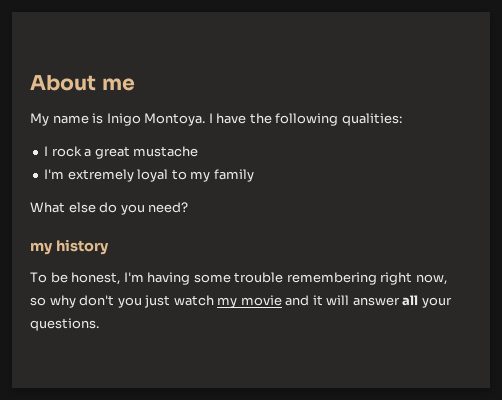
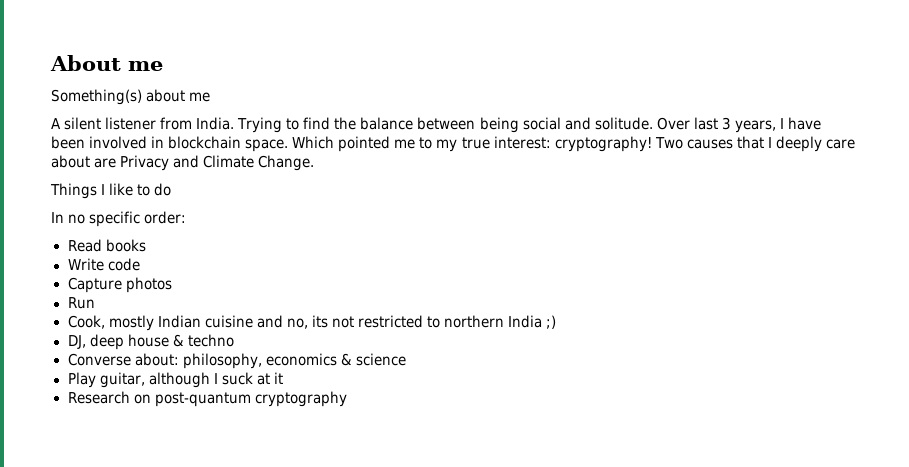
- My name is Inigo Montoya. I have the following qualities:
- I rock a great mustache
- I'm extremely loyal to my family
- What else do you need?
- my history
- To be honest, I'm having some trouble remembering right now, so why don't you just watch my movie and it will answer all your questions.
+ Something(s) about me
+ A silent listener from India. Trying to find the balance between being social and solitude. Over last 3 years, I have been involved in blockchain space. Which pointed me to my true interest: cryptography! Two causes that I deeply care about are Privacy and Climate Change.
+ Things I like to do
+ In no specific order:
+ Read books
+ Write code
+ Capture photos
+ Run
+ Cook, mostly Indian cuisine and no, its not restricted to northern India ;)
+ DJ, deep house & techno
+ Converse about: philosophy, economics & science
+ Play guitar, although I suck at it
+ Research on post-quantum cryptography

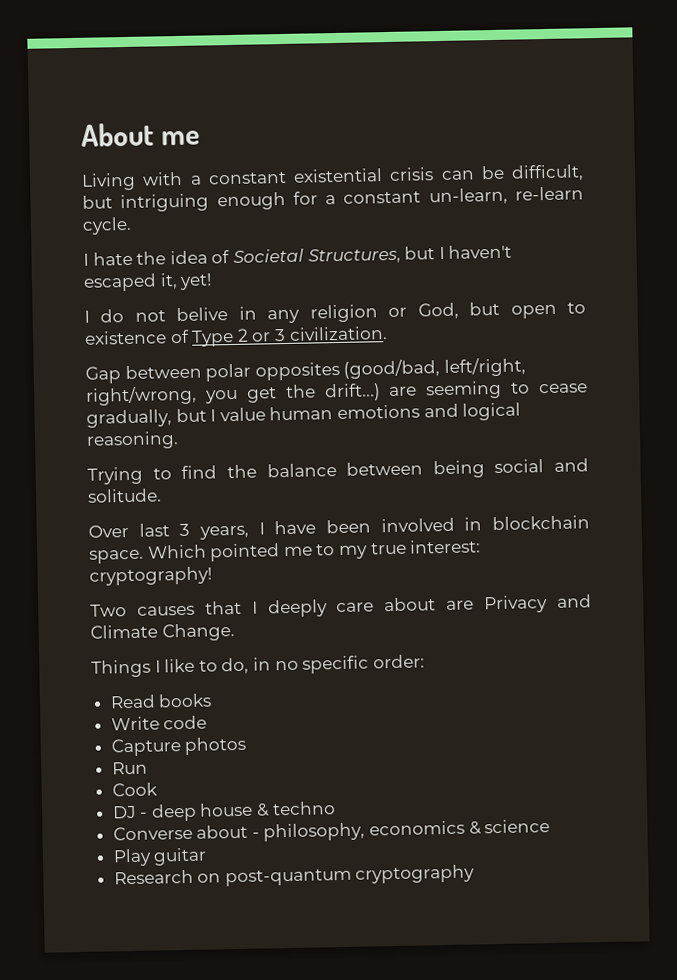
- Something(s) about me
- A silent listener from India. Trying to find the balance between being social and solitude. Over last 3 years, I have been involved in blockchain space.
+ Living with a constant existential crisis can be difficult, but intriguing enough for a constant un-learn, re-learn cycle.
+ I hate the idea of Societal Structures, but I haven't escaped it, yet!
+ I do not belive in any religion or God, but open to existence of Type 2 or 3 civilization.
+ Gap between polar opposites (good/bad, left/right, right/wrong, you get the drift...) are seeming to cease gradually, but I value human emotions and logical reasoning.
+ Trying to find the balance between being social and solitude.
+ Over last 3 years, I have been involved in blockchain space.
- Which pointed me to my true interest: cryptography! Two causes that I deeply care about are Privacy and Climate Change.
+ Which pointed me to my true interest: cryptography!
+ Two causes that I deeply care about are Privacy and Climate Change.
- Things I like to do
- In no specific order:
+ Things I like to do, in no specific order:
- Cook, mostly Indian cuisine and no, its not restricted to northern India ;)
- DJ, deep house & techno
+ Cook
+ DJ - deep house & techno
- Converse about: philosophy, economics & science
+ Converse about - philosophy, economics & science
- Play guitar, although I suck at it
+ Play guitar

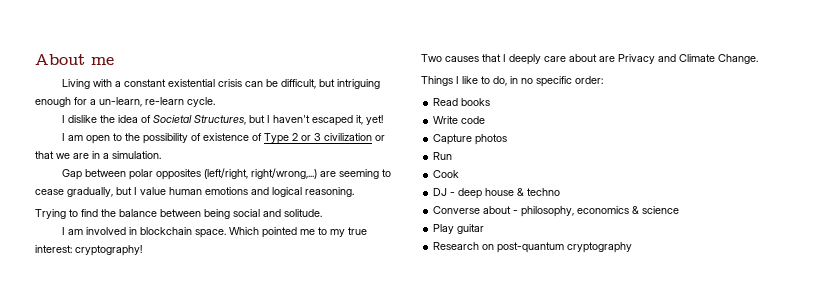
- Living with a constant existential crisis can be difficult, but intriguing enough for a constant un-learn, re-learn cycle.
+ Living with a constant existential crisis can be difficult, but intriguing enough for a un-learn, re-learn cycle.
- I hate the idea of Societal Structures, but I haven't escaped it, yet!
+ I dislike the idea of Societal Structures, but I haven't escaped it, yet!
- I do not belive in any religion or God, but open to existence of Type 2 or 3 civilization.
- Gap between polar opposites (good/bad, left/right, right/wrong, you get the drift...) are seeming to cease gradually, but I value human emotions and logical reasoning.
+ I am open to the possibility of existence of Type 2 or 3 civilization or that we are in a simulation.
+ Gap between polar opposites (left/right, right/wrong,...) are seeming to cease gradually, but I value human emotions and logical reasoning.
- Over last 3 years, I have been involved in blockchain space.
+ I am involved in blockchain space.

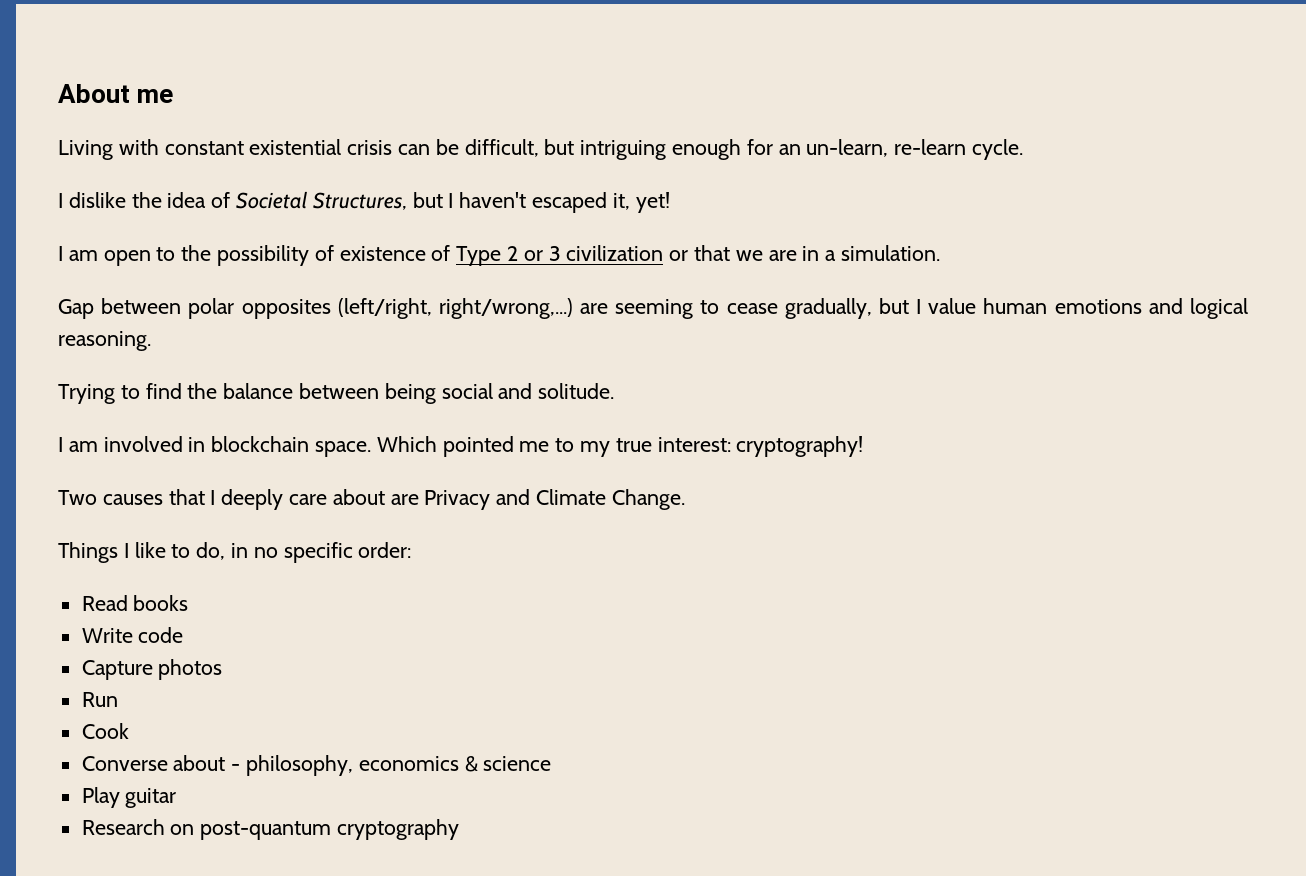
- Living with a constant existential crisis can be difficult, but intriguing enough for a un-learn, re-learn cycle.
+ Living with constant existential crisis can be difficult, but intriguing enough for an un-learn, re-learn cycle.
- DJ - deep house & techno

